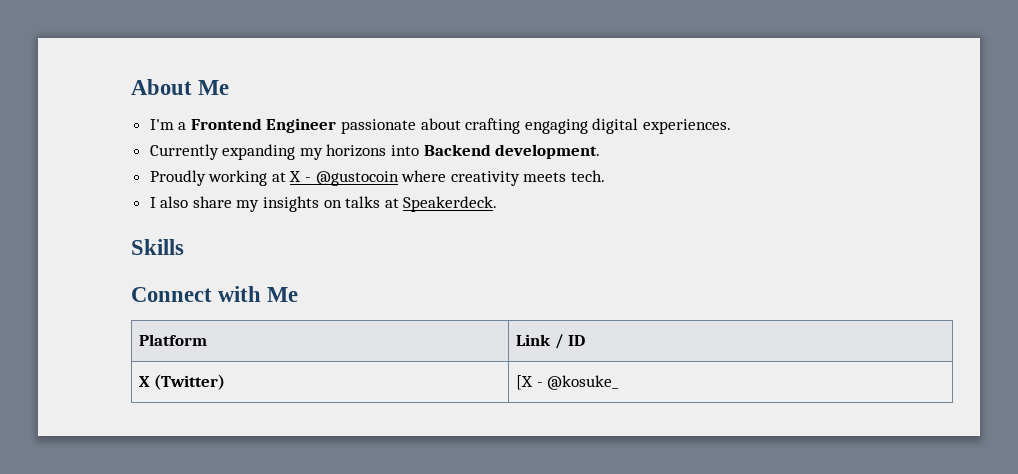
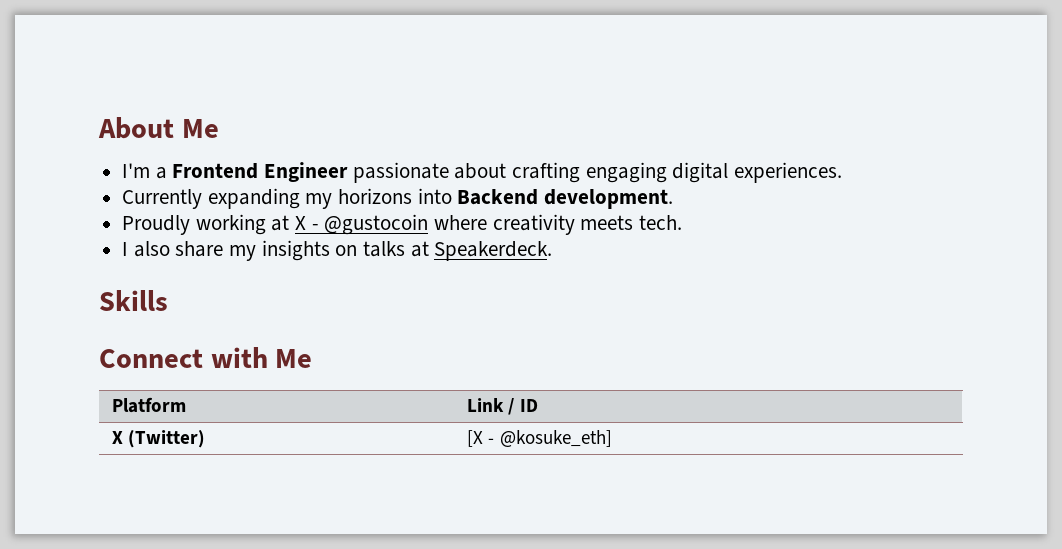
- X (Twitter) | [X - @kosuke_
+ X (Twitter) | [X - @kosuke_eth]

